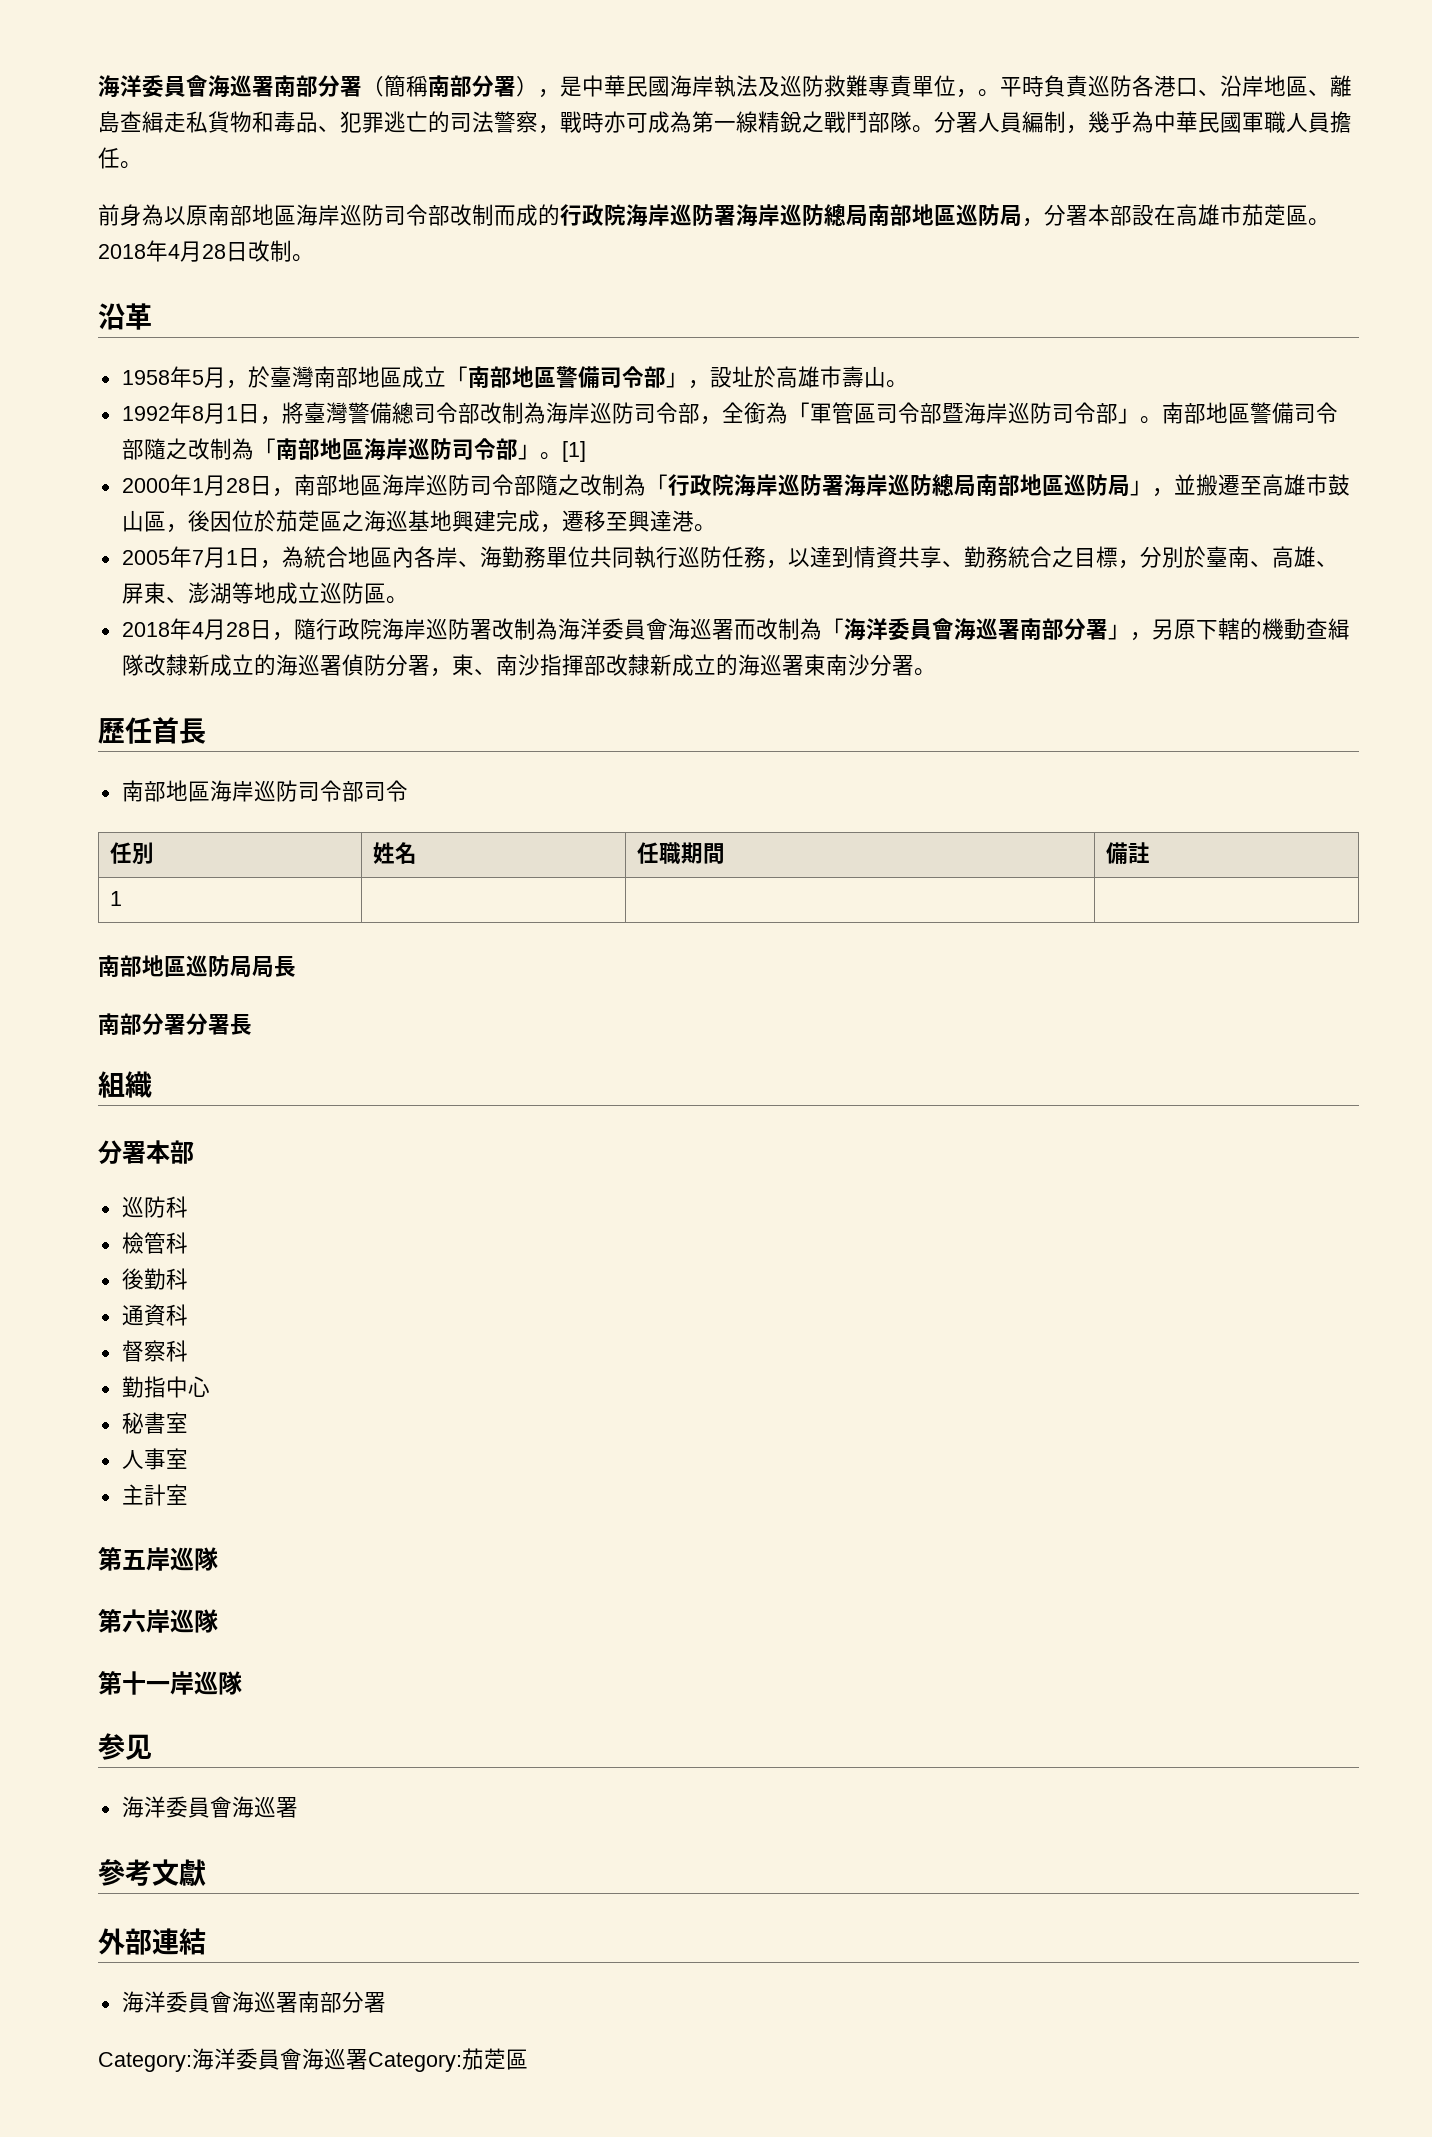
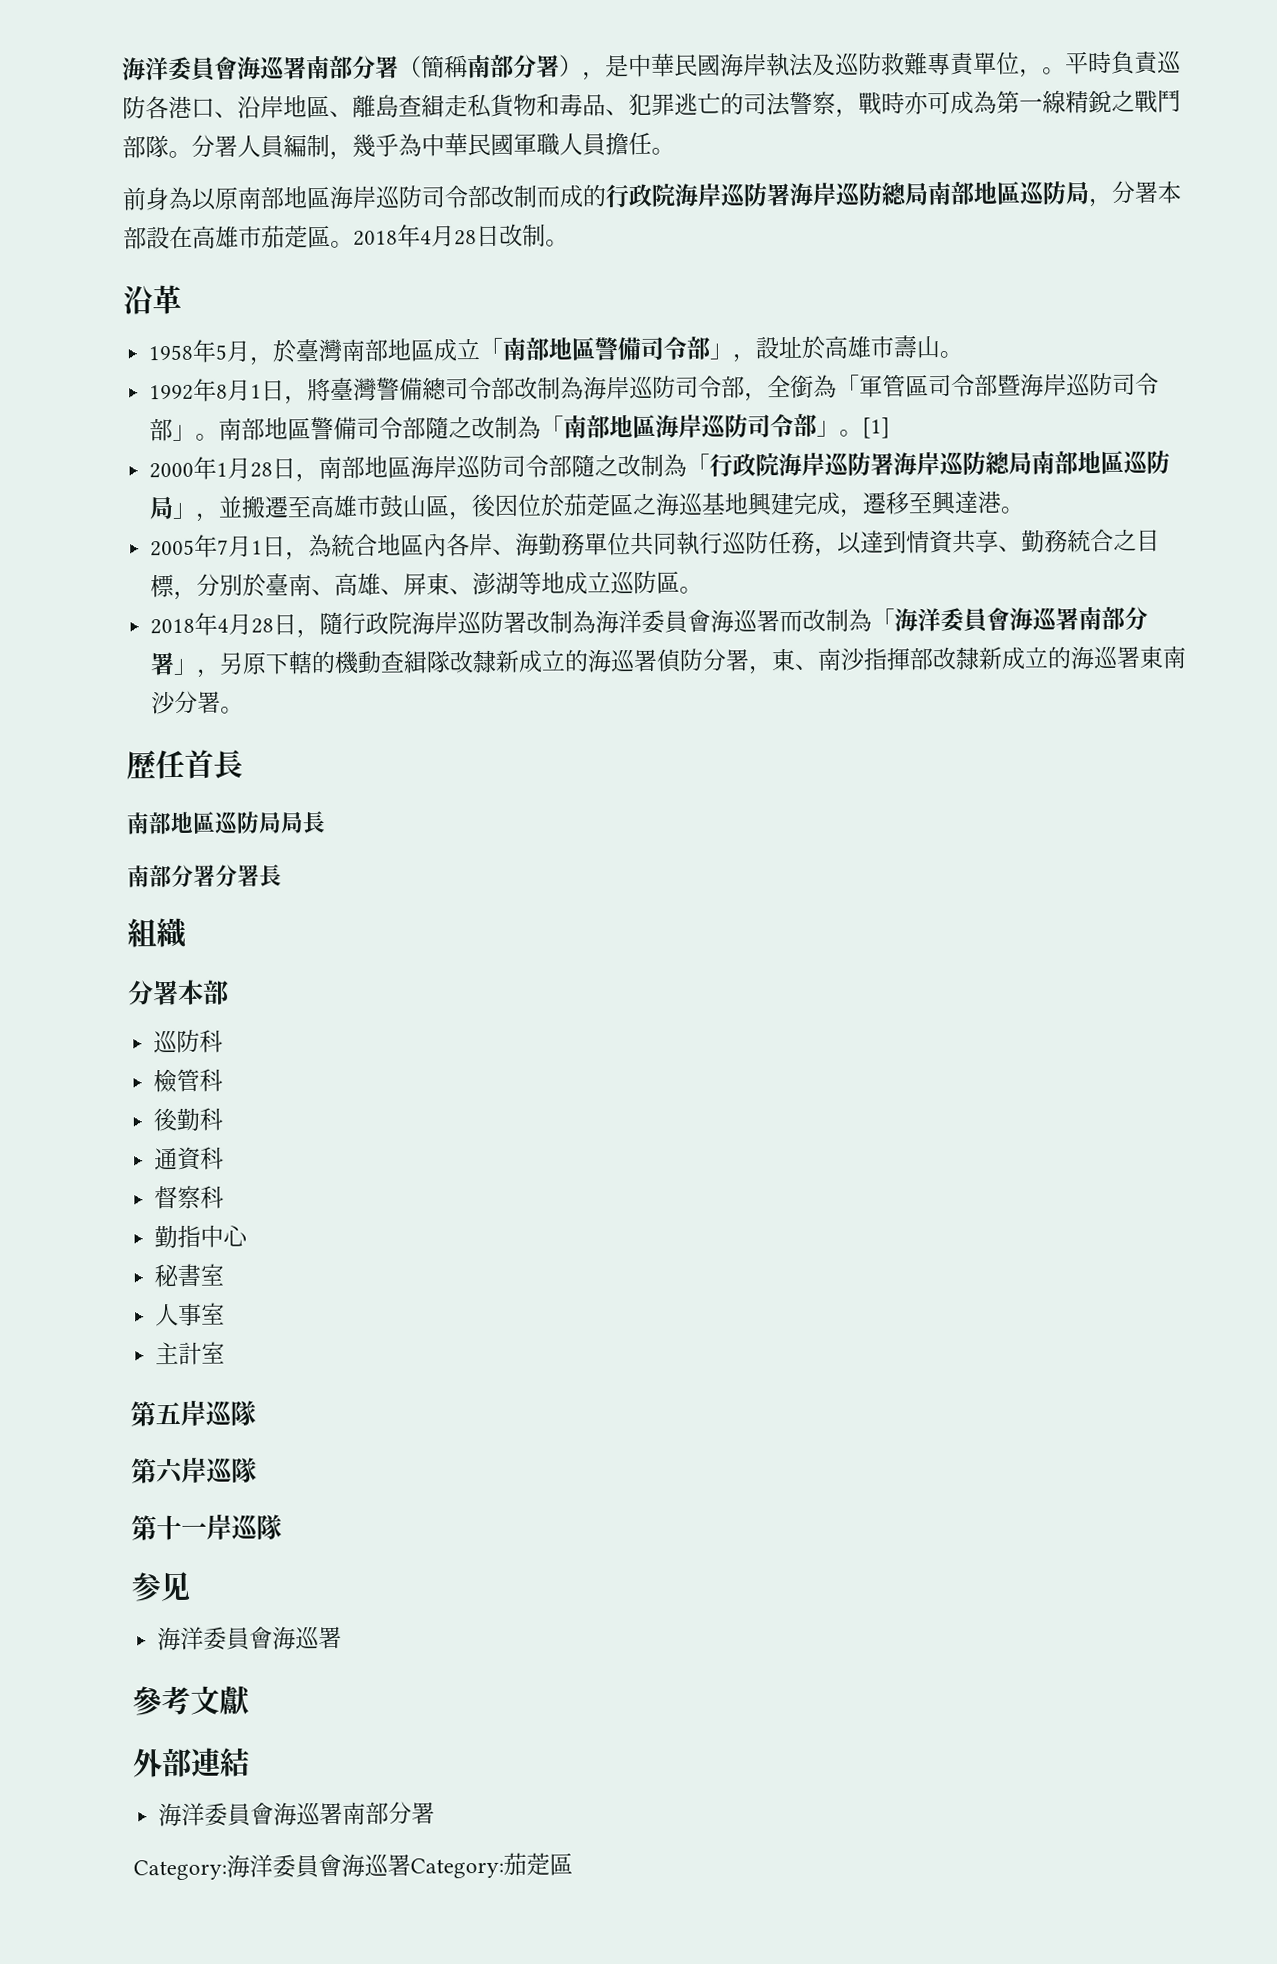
- 南部地區海岸巡防司令部司令
- 任別 | 姓名 | 任職期間 | 備註
- 1 | | |

